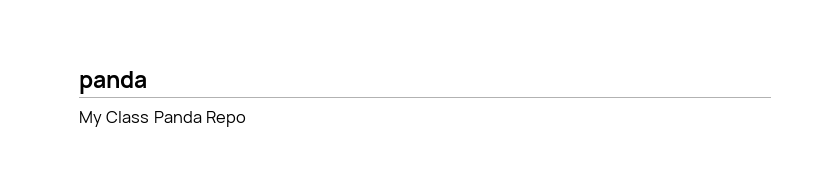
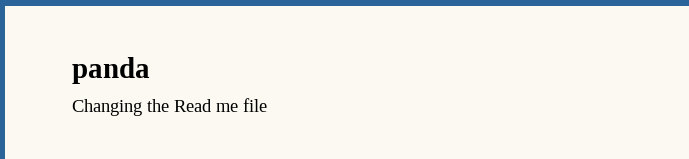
- My Class Panda Repo
+ Changing the Read me file

